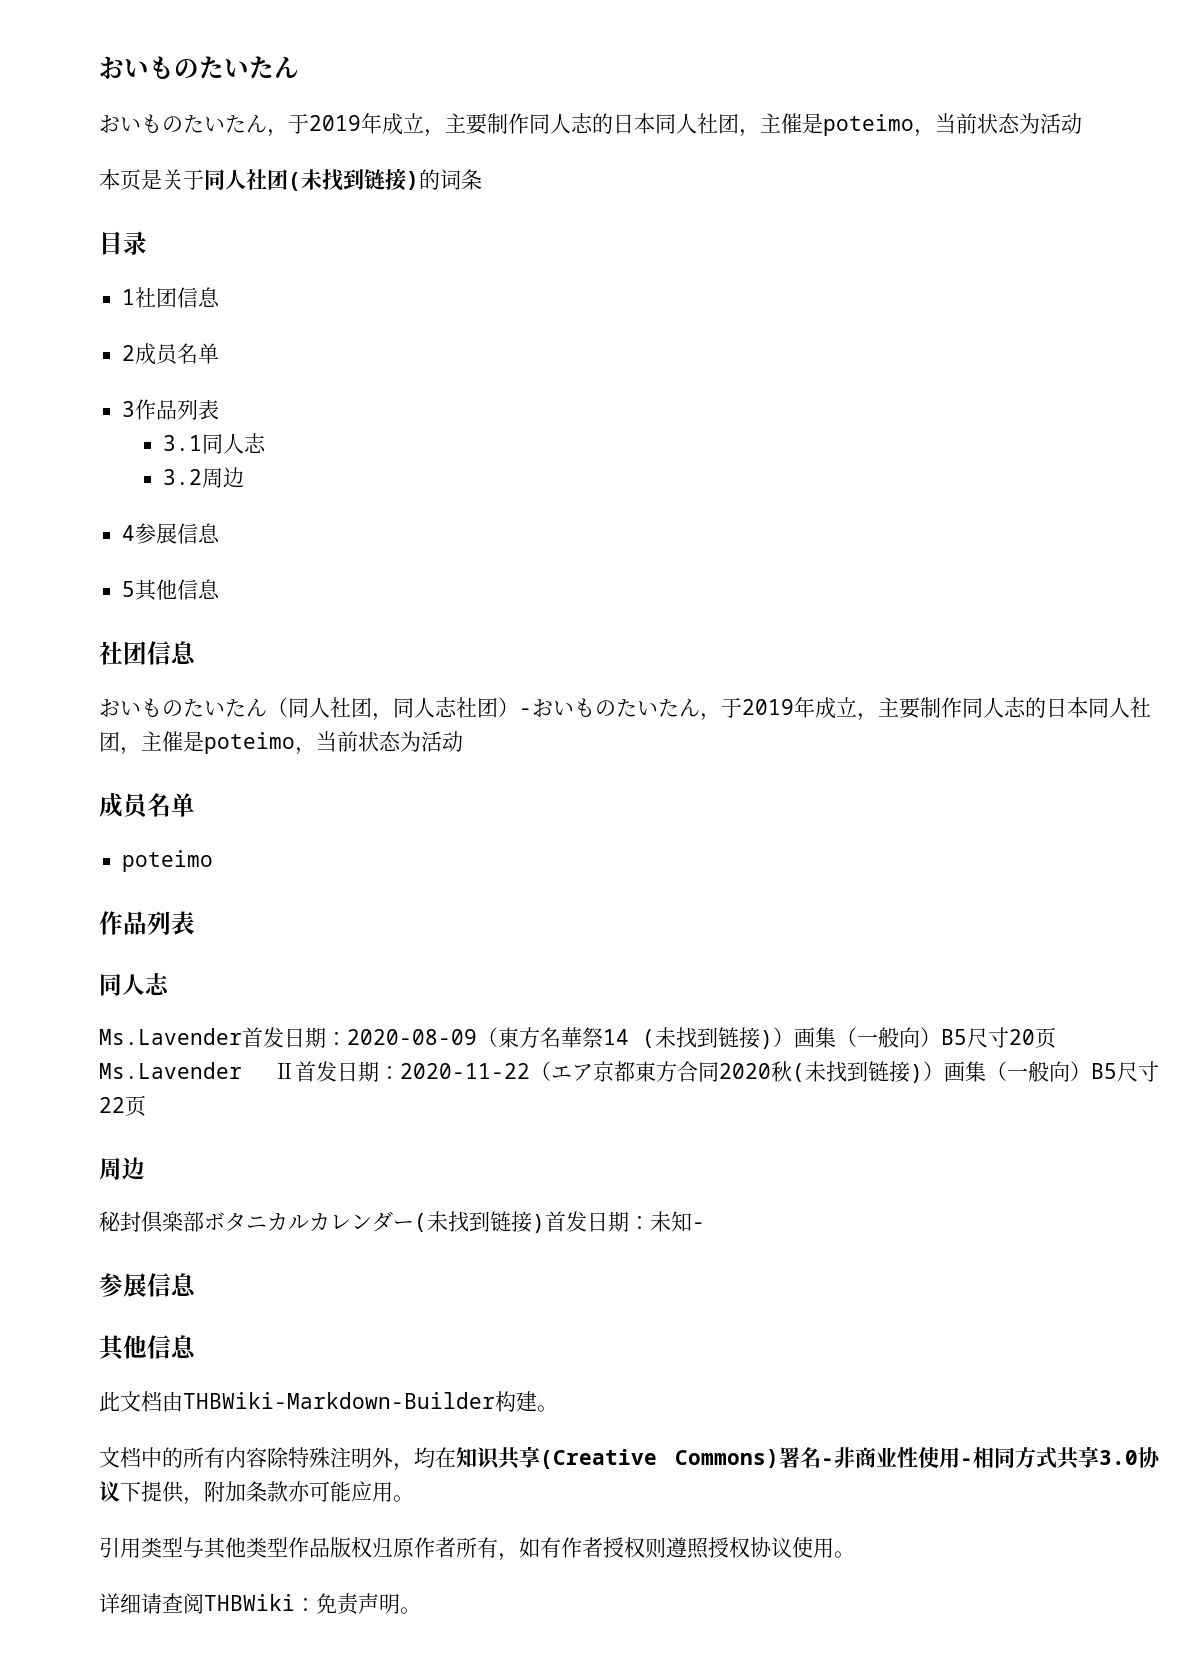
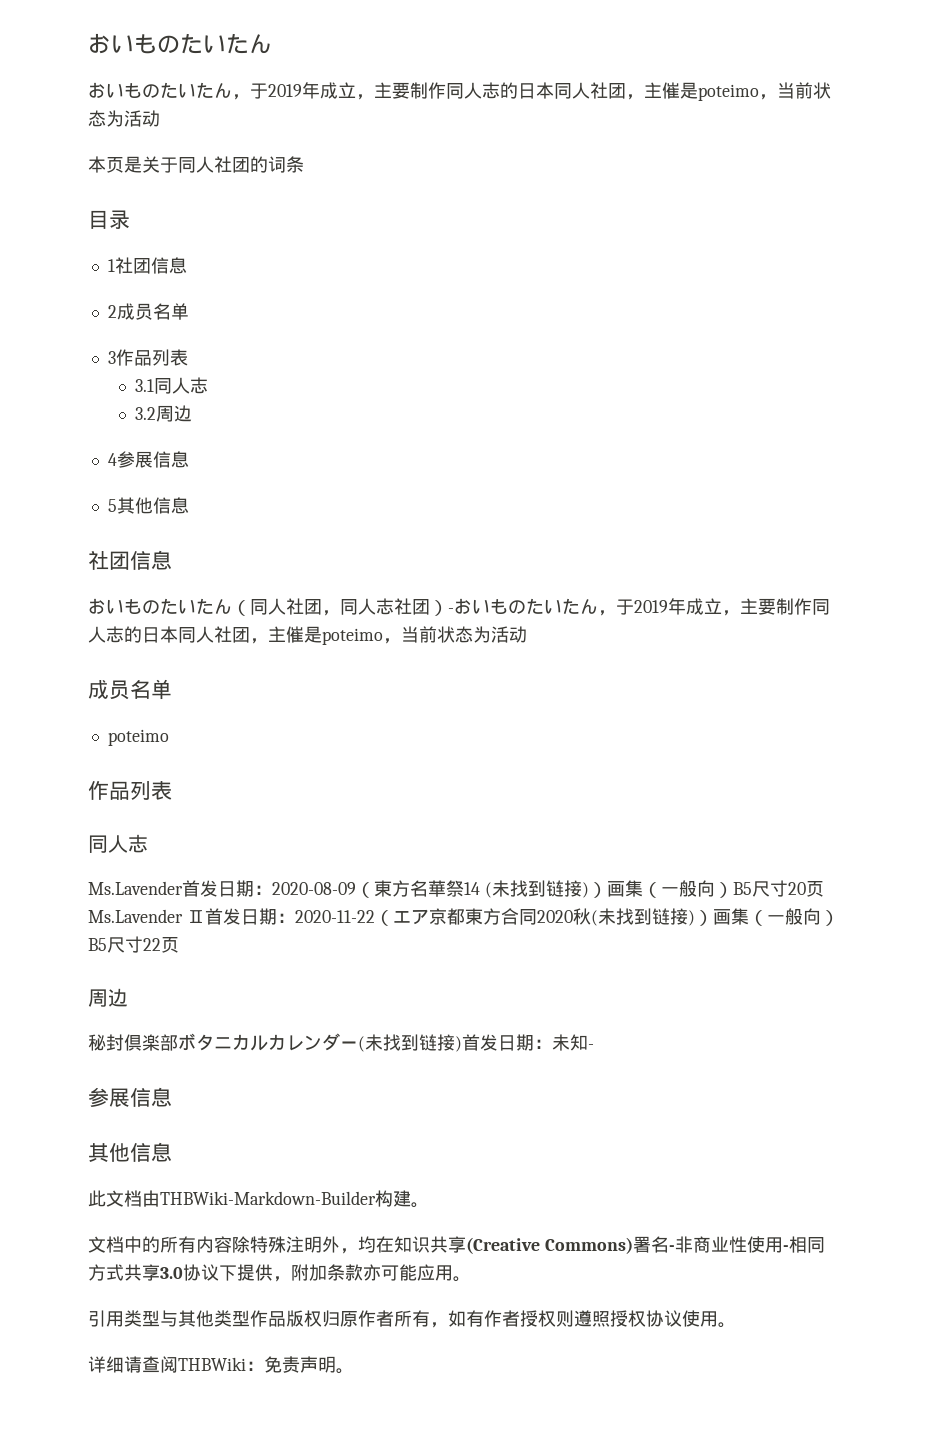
- 本页是关于同人社团(未找到链接)的词条
+ 本页是关于同人社团的词条

